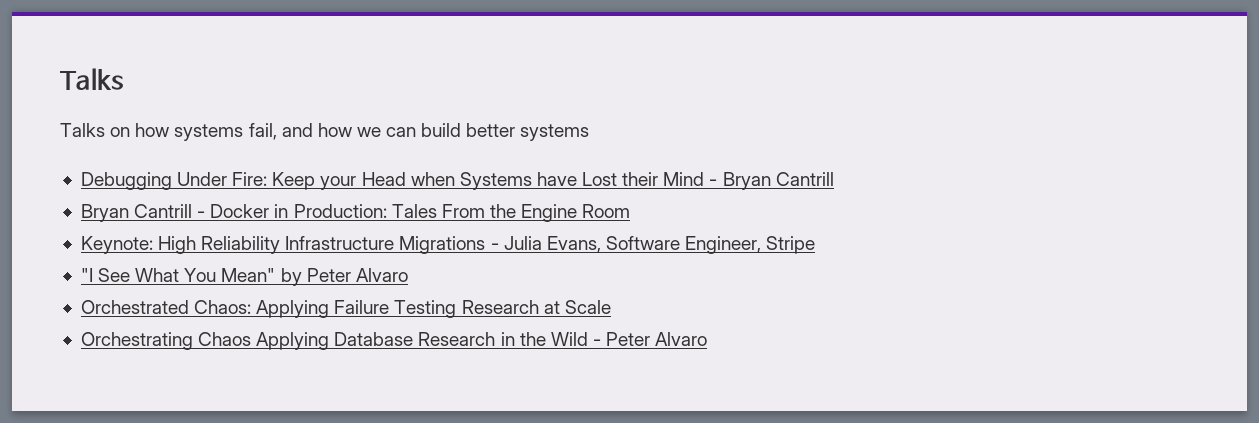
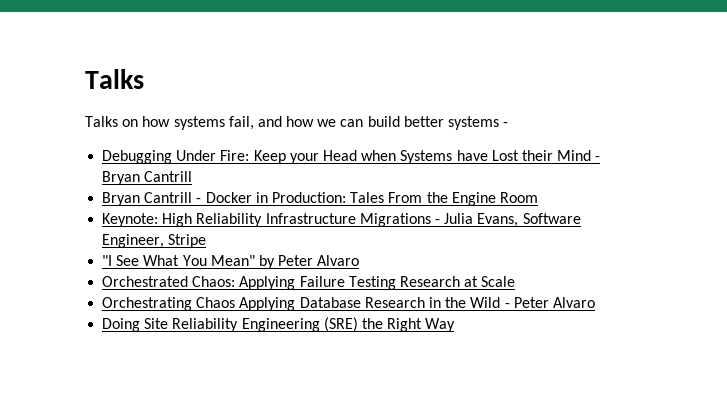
- Talks on how systems fail, and how we can build better systems
+ Talks on how systems fail, and how we can build better systems -
+ Doing Site Reliability Engineering (SRE) the Right Way

